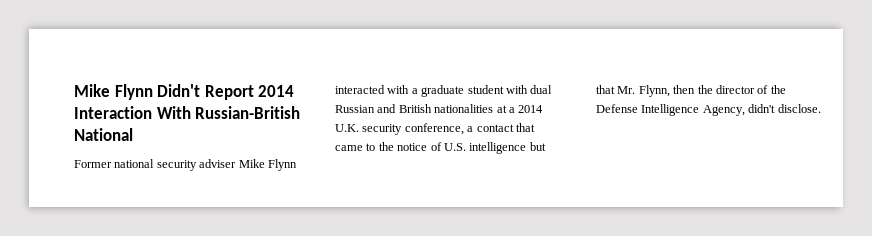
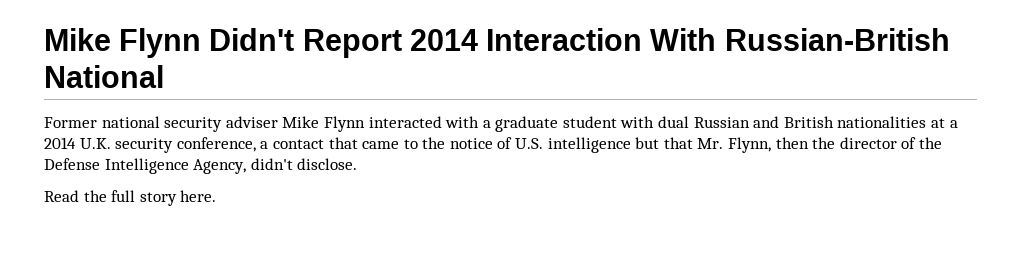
+ Read the full story here.

